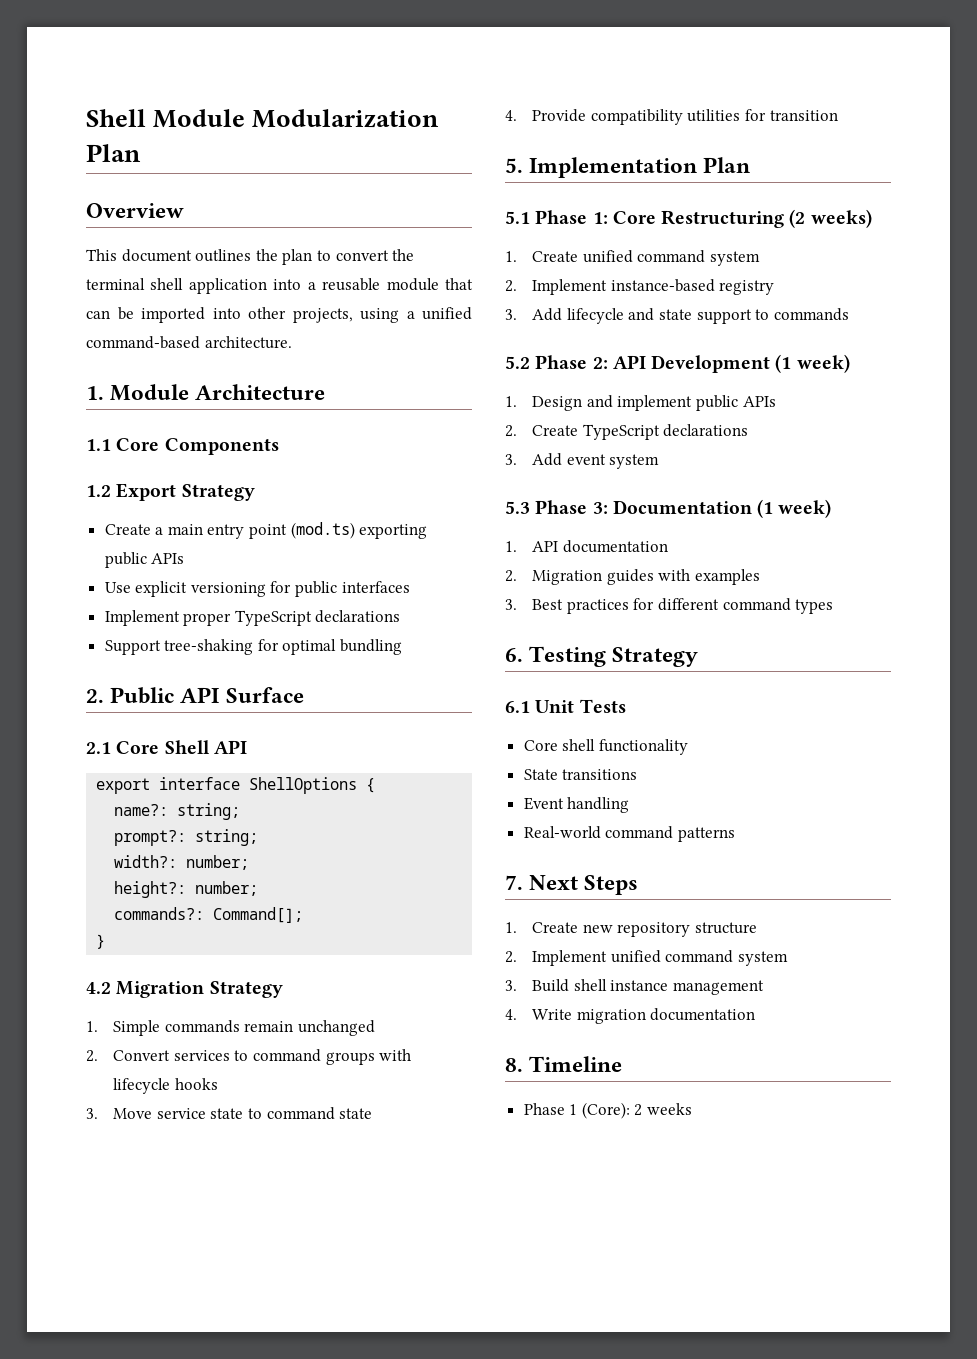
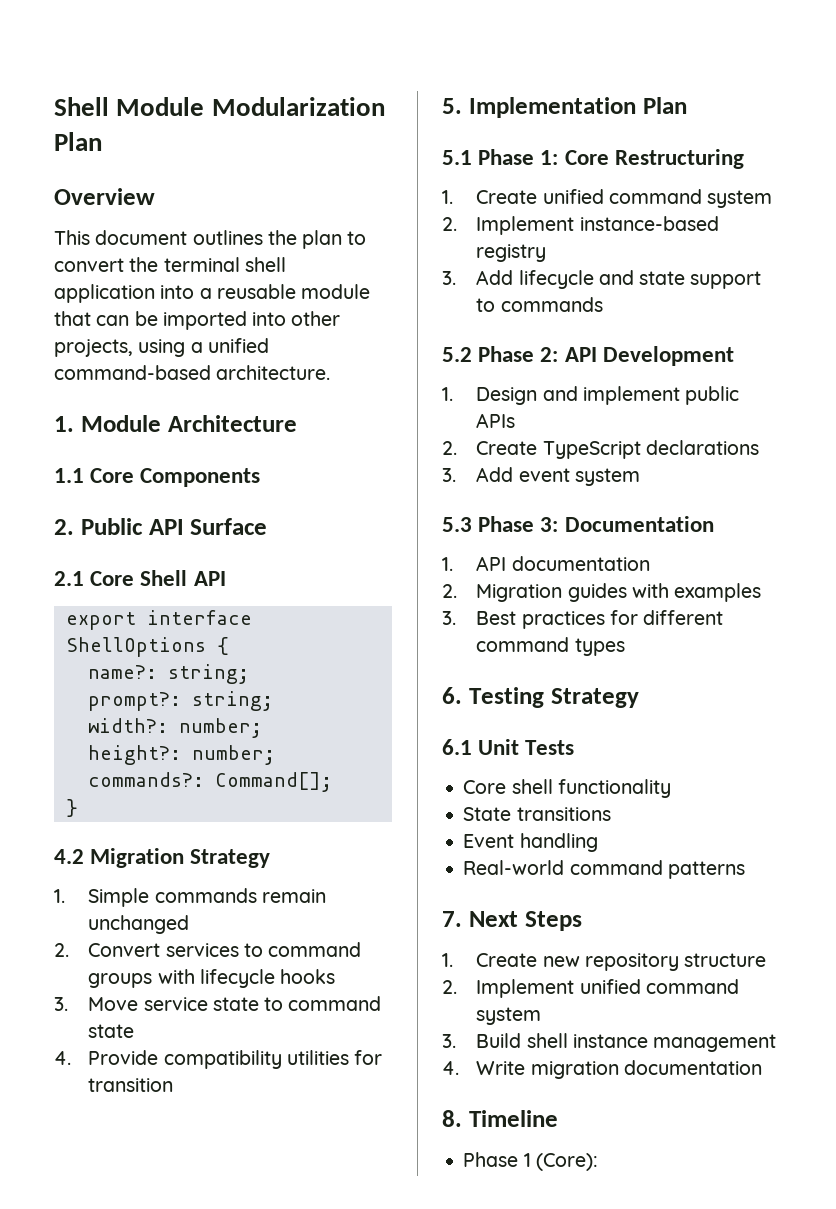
- 1.2 Export Strategy
- Create a main entry point (mod.ts) exporting public APIs
- Use explicit versioning for public interfaces
- Implement proper TypeScript declarations
- Support tree-shaking for optimal bundling
- 5.1 Phase 1: Core Restructuring (2 weeks)
+ 5.1 Phase 1: Core Restructuring
- 5.2 Phase 2: API Development (1 week)
+ 5.2 Phase 2: API Development
- 5.3 Phase 3: Documentation (1 week)
+ 5.3 Phase 3: Documentation
- Phase 1 (Core): 2 weeks
+ Phase 1 (Core):

